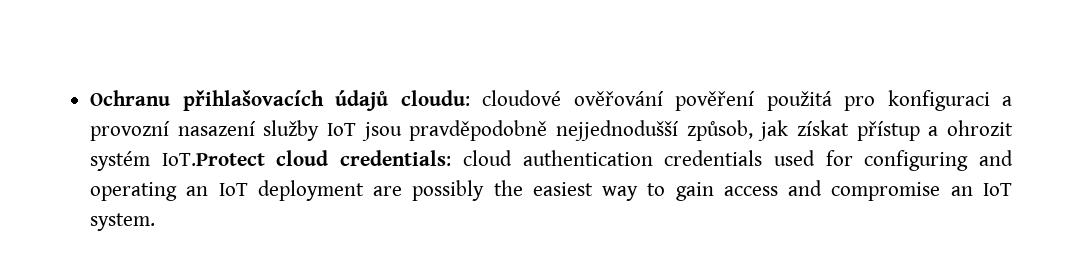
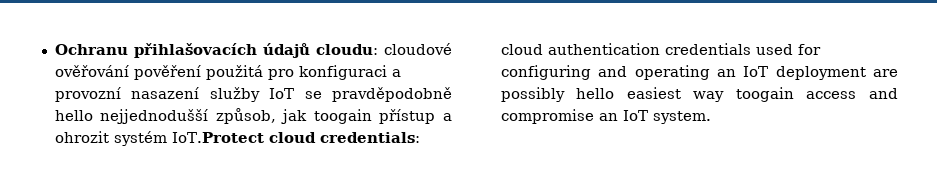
- Ochranu přihlašovacích údajů cloudu: cloudové ověřování pověření použitá pro konfiguraci a provozní nasazení služby IoT jsou pravděpodobně nejjednodušší způsob, jak získat přístup a ohrozit systém IoT.Protect cloud credentials: cloud authentication credentials used for configuring and operating an IoT deployment are possibly the easiest way to gain access and compromise an IoT system.
+ Ochranu přihlašovacích údajů cloudu: cloudové ověřování pověření použitá pro konfiguraci a provozní nasazení služby IoT se pravděpodobně hello nejjednodušší způsob, jak toogain přístup a ohrozit systém IoT.Protect cloud credentials: cloud authentication credentials used for configuring and operating an IoT deployment are possibly hello easiest way toogain access and compromise an IoT system.

